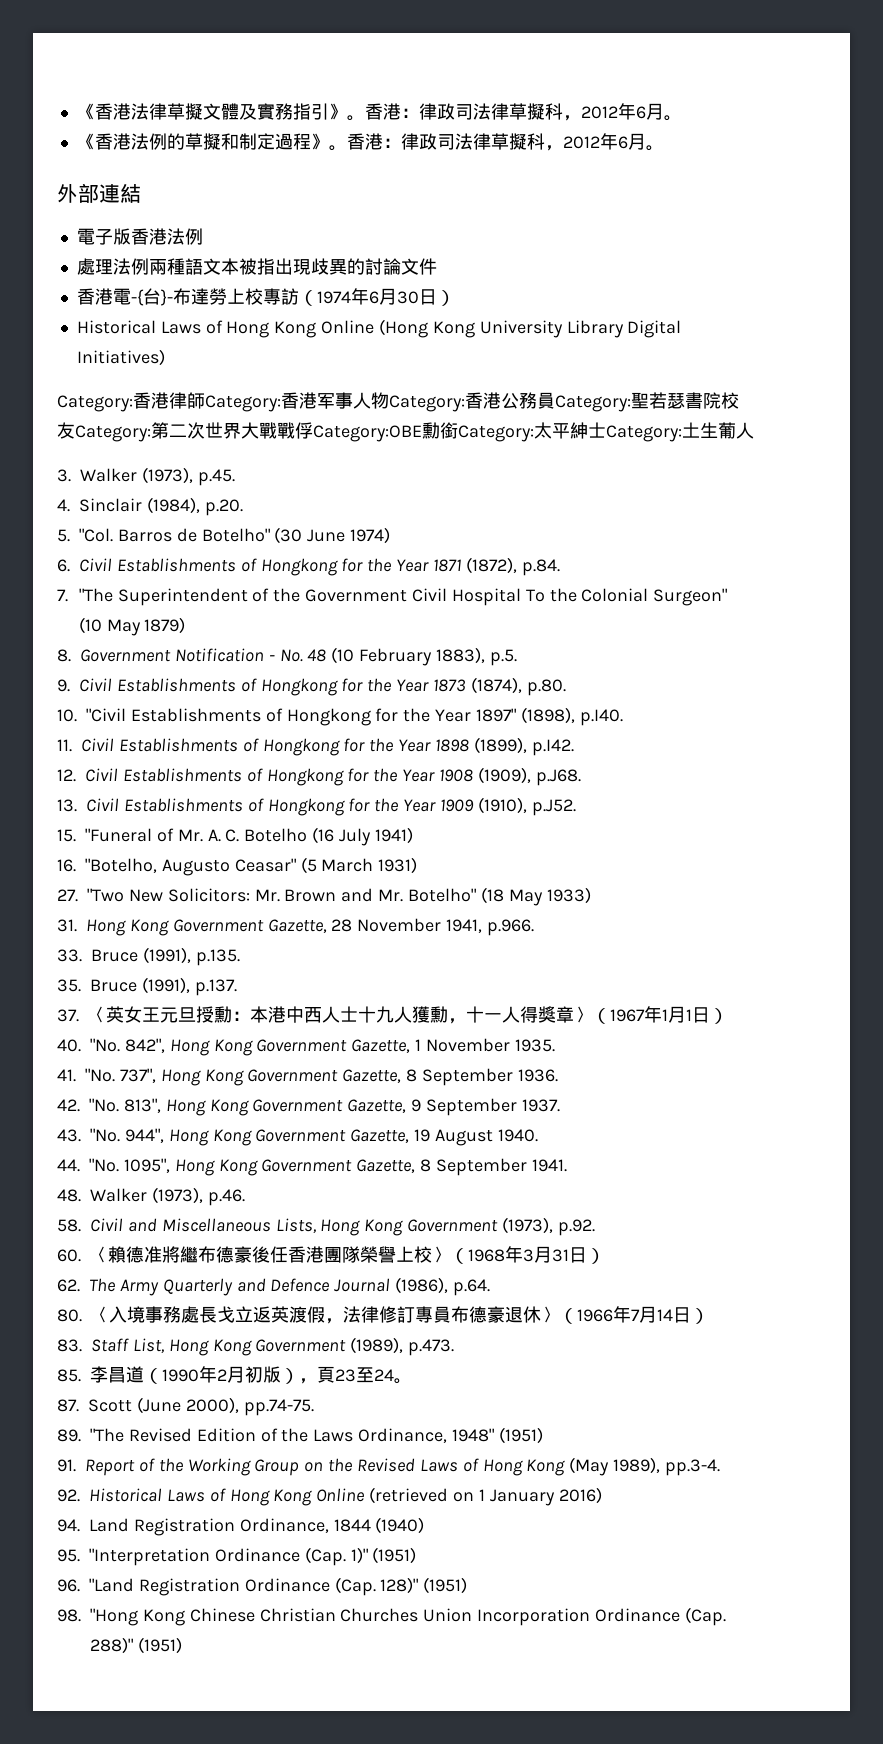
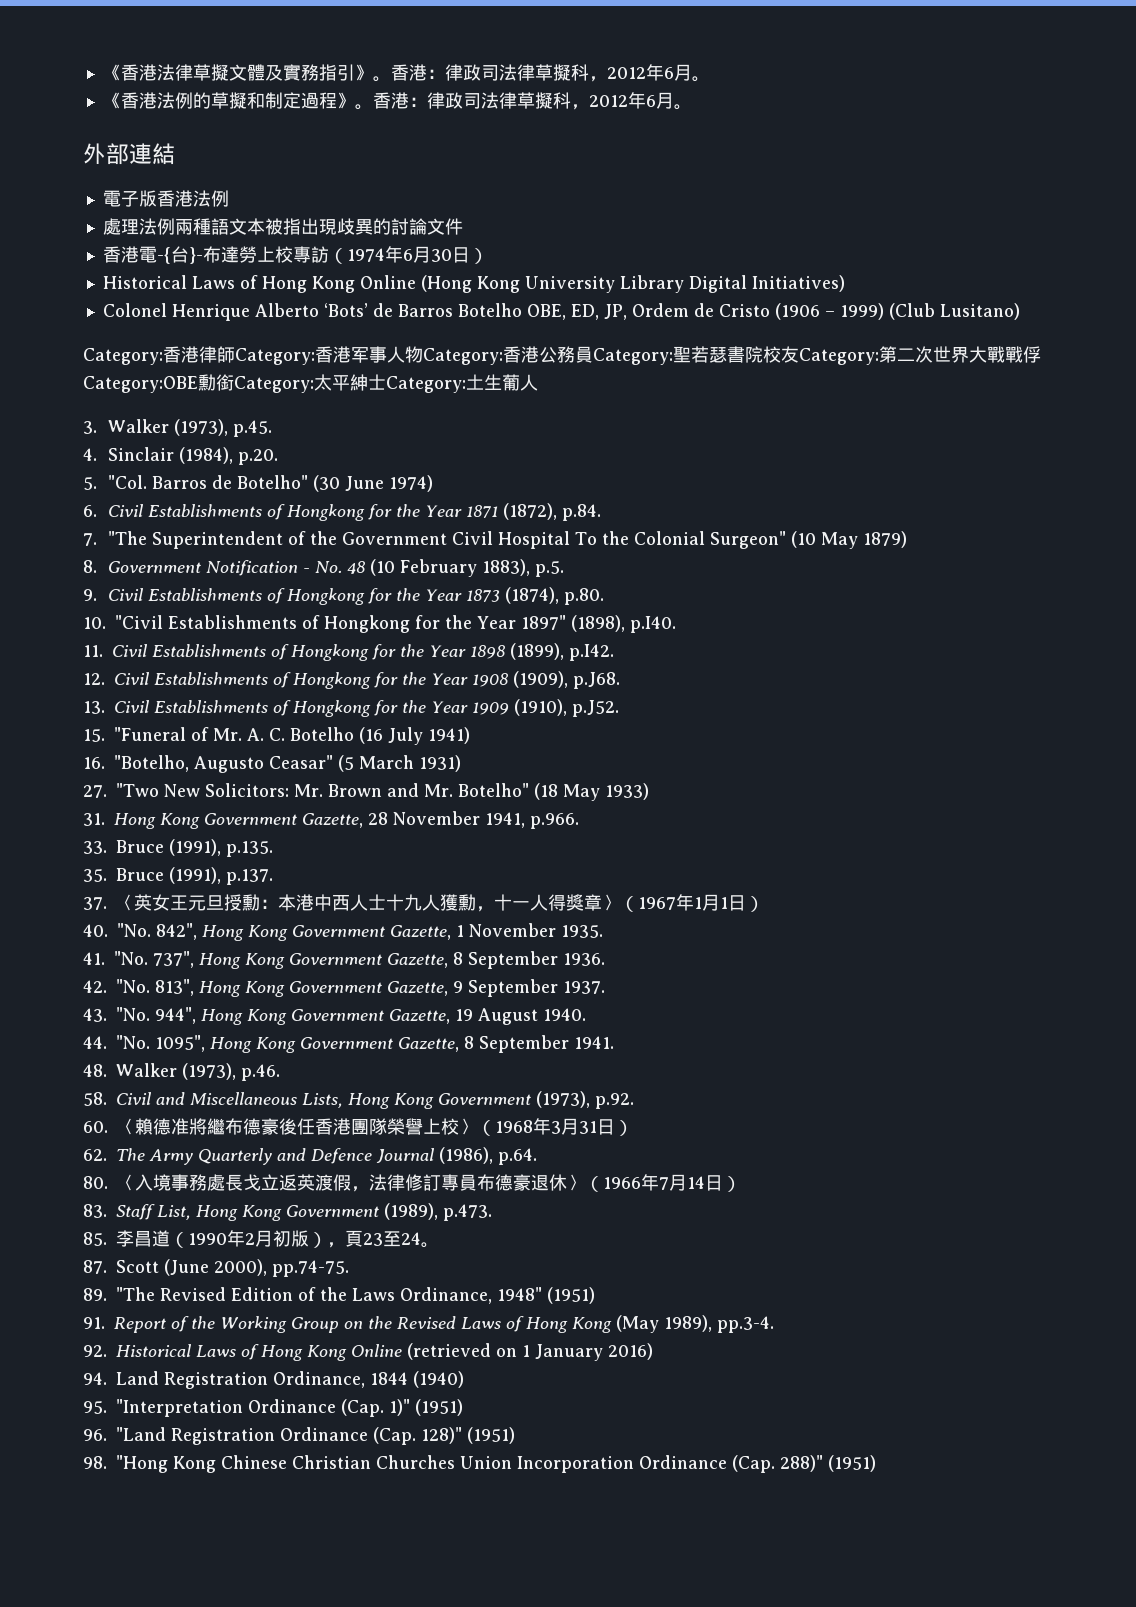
+ Colonel Henrique Alberto ‘Bots’ de Barros Botelho OBE, ED, JP, Ordem de Cristo (1906 – 1999) (Club Lusitano)

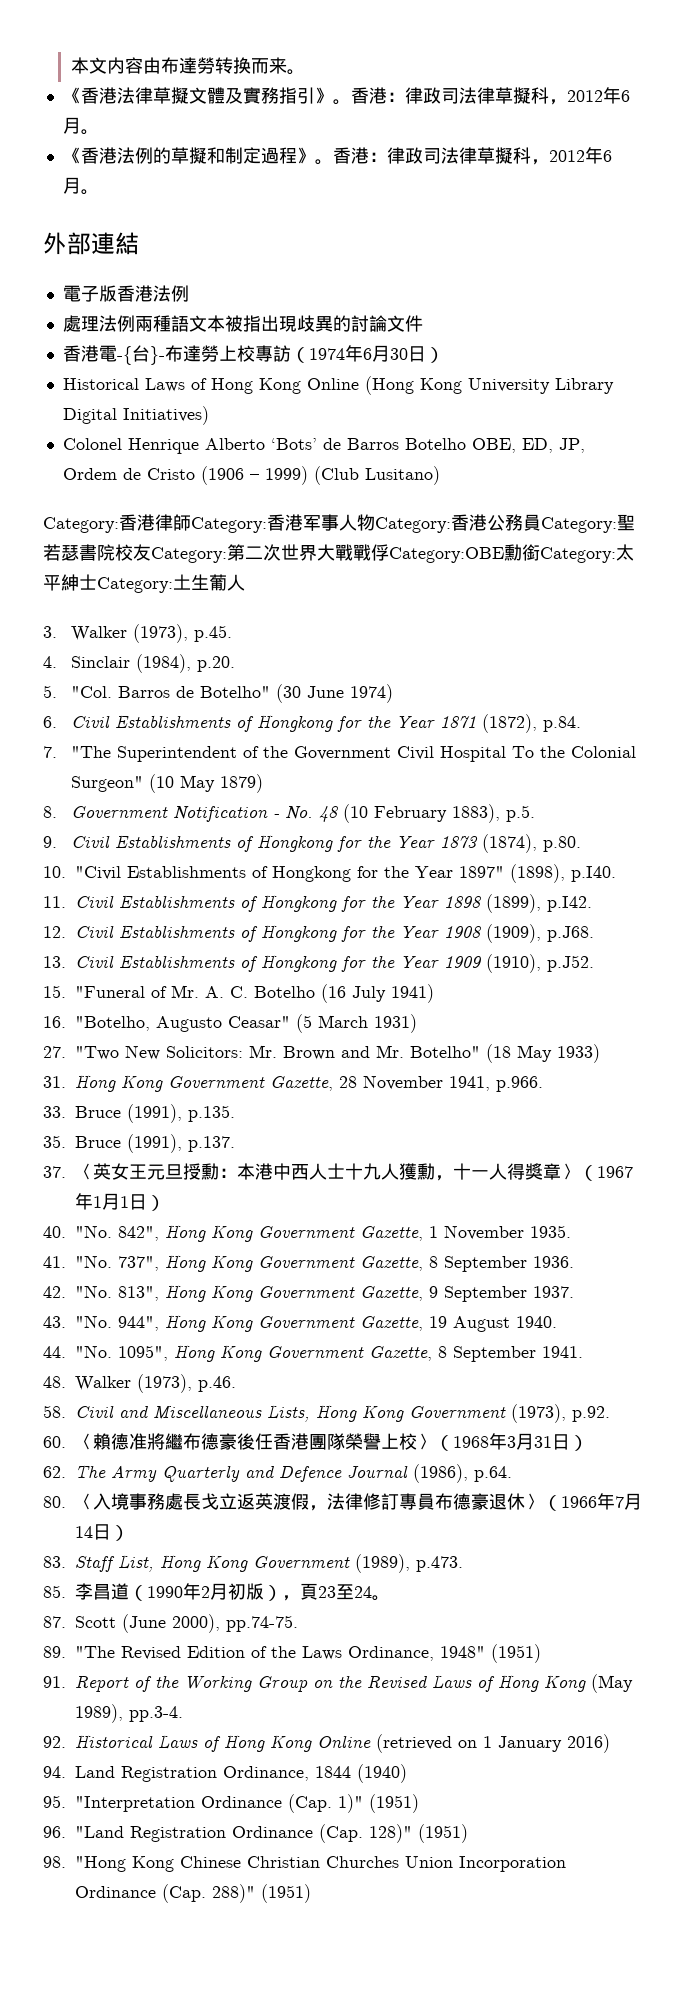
+ 本文内容由布達勞转换而来。

